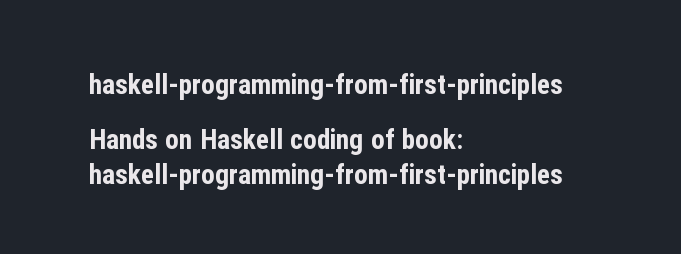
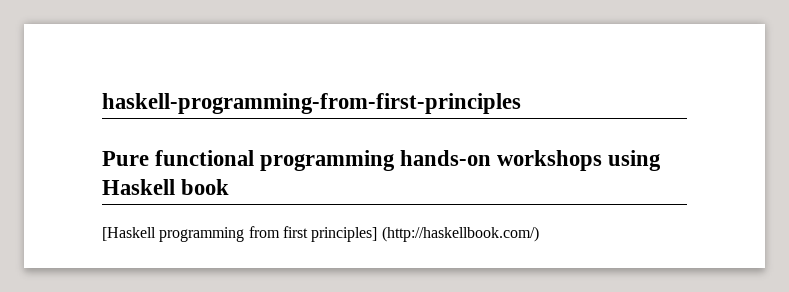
- Hands on Haskell coding of book: haskell-programming-from-first-principles
+ Pure functional programming hands-on workshops using Haskell book
+ [Haskell programming from first principles] (http://haskellbook.com/)

